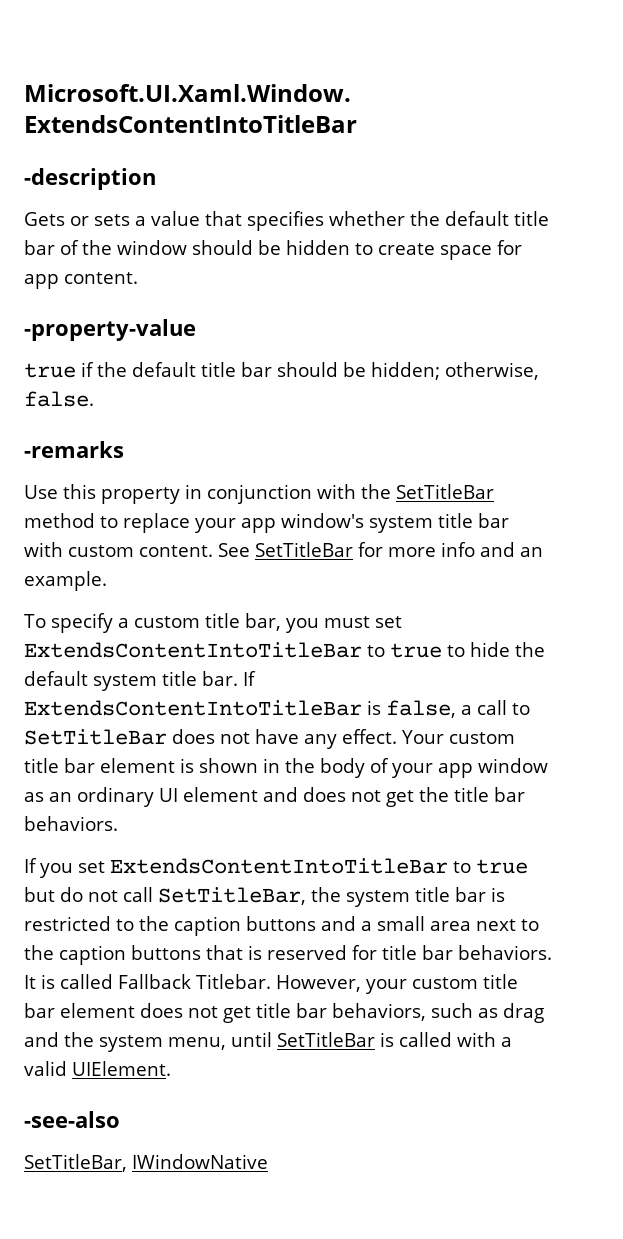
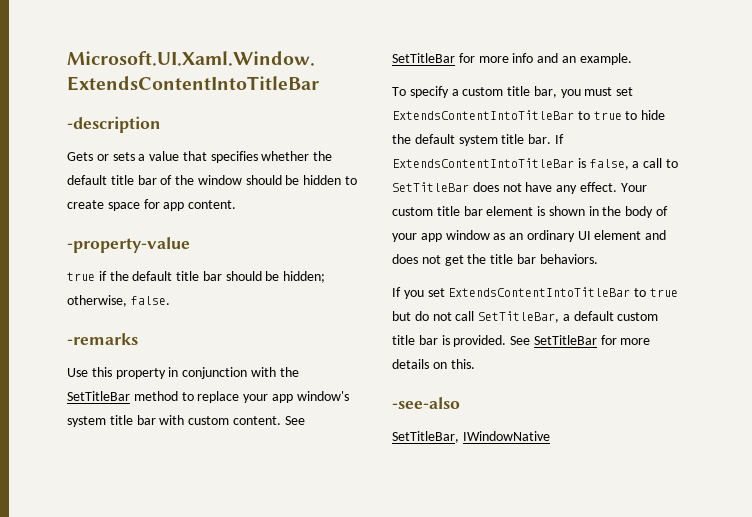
- If you set ExtendsContentIntoTitleBar to true but do not call SetTitleBar, the system title bar is restricted to the caption buttons and a small area next to the caption buttons that is reserved for title bar behaviors. It is called Fallback Titlebar. However, your custom title bar element does not get title bar behaviors, such as drag and the system menu, until SetTitleBar is called with a valid UIElement.
+ If you set ExtendsContentIntoTitleBar to true but do not call SetTitleBar, a default custom title bar is provided. See SetTitleBar for more details on this.

